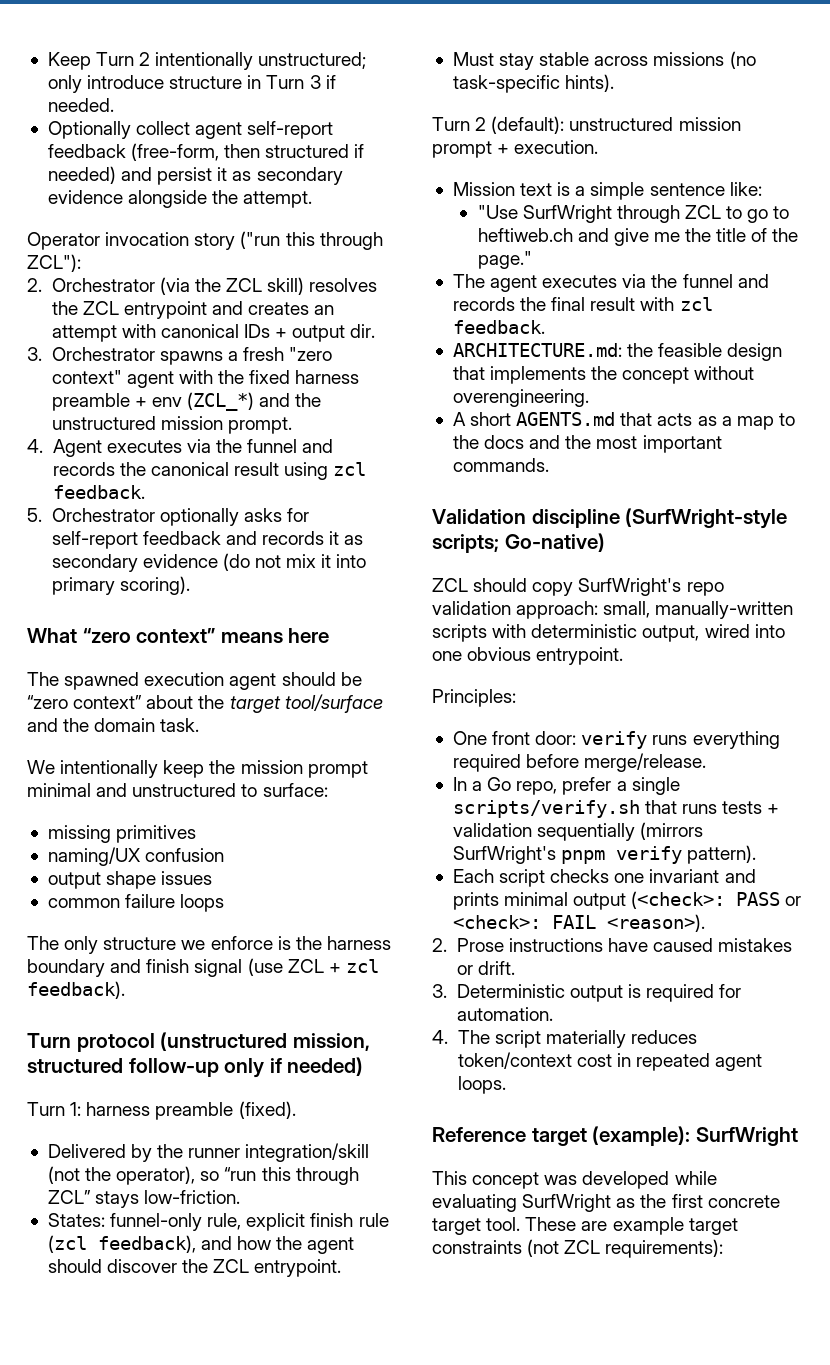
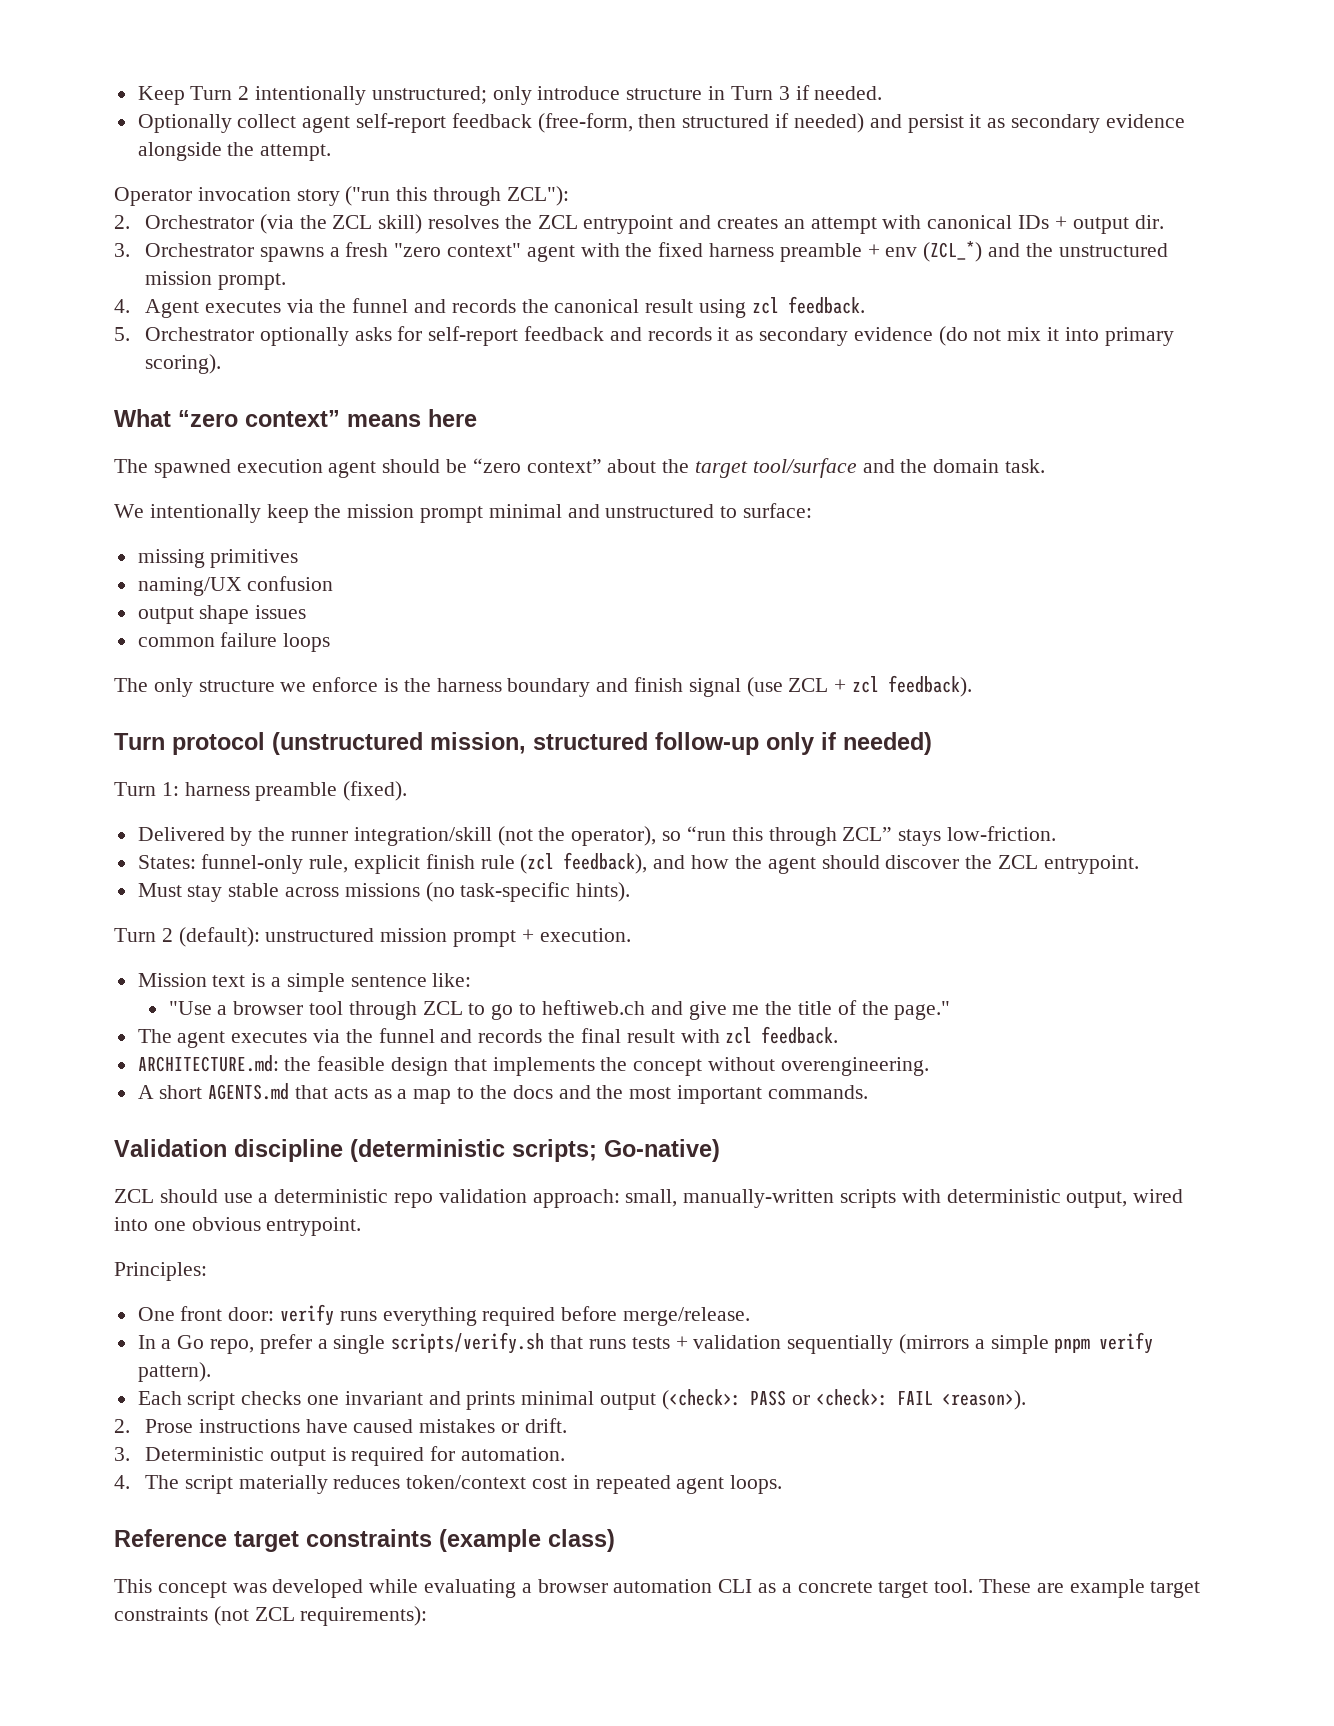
- "Use SurfWright through ZCL to go to heftiweb.ch and give me the title of the page."
+ "Use a browser tool through ZCL to go to heftiweb.ch and give me the title of the page."
- Validation discipline (SurfWright-style scripts; Go-native)
+ Validation discipline (deterministic scripts; Go-native)
- ZCL should copy SurfWright's repo validation approach: small, manually-written scripts with deterministic output, wired into one obvious entrypoint.
+ ZCL should use a deterministic repo validation approach: small, manually-written scripts with deterministic output, wired into one obvious entrypoint.
- In a Go repo, prefer a single scripts/verify.sh that runs tests + validation sequentially (mirrors SurfWright's pnpm verify pattern).
+ In a Go repo, prefer a single scripts/verify.sh that runs tests + validation sequentially (mirrors a simple pnpm verify pattern).
- Reference target (example): SurfWright
+ Reference target constraints (example class)
- This concept was developed while evaluating SurfWright as the first concrete target tool.
+ This concept was developed while evaluating a browser automation CLI as a concrete target tool.

